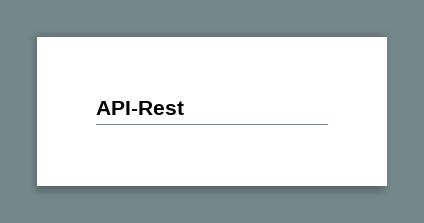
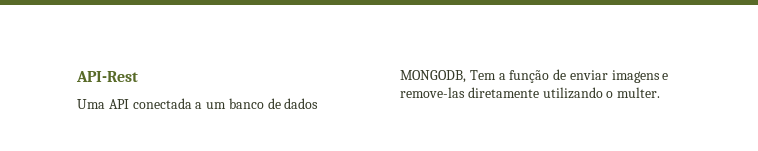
+ Uma API conectada a um banco de dados MONGODB, Tem a função de enviar imagens e remove-las diretamente utilizando o multer.

